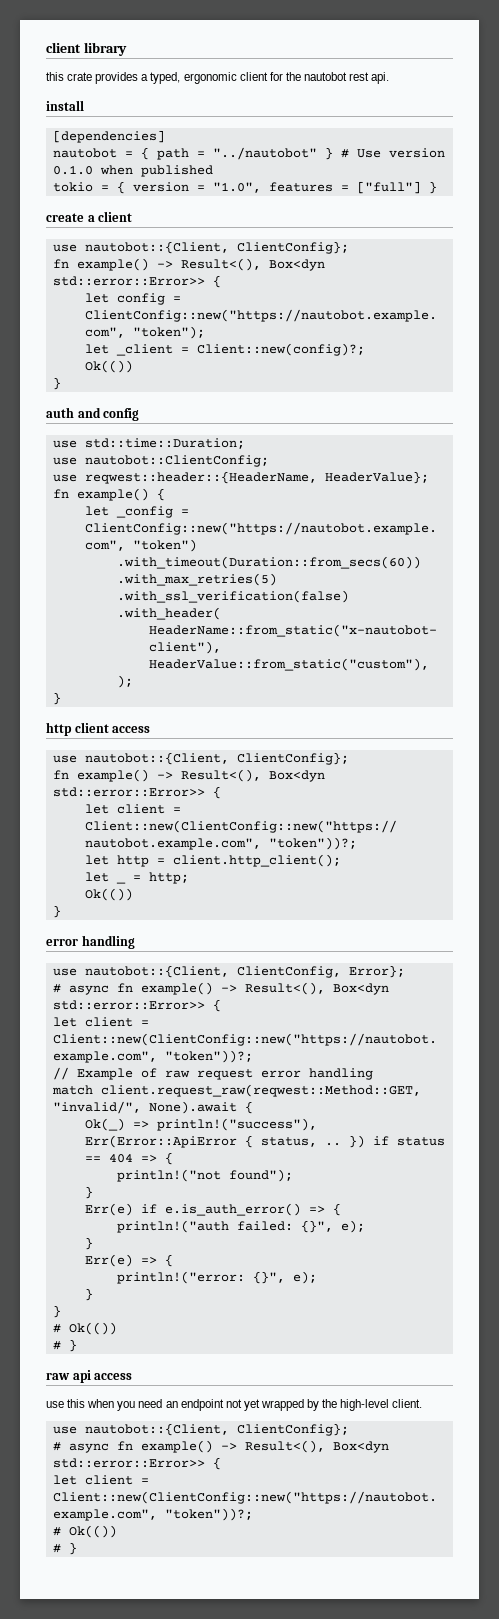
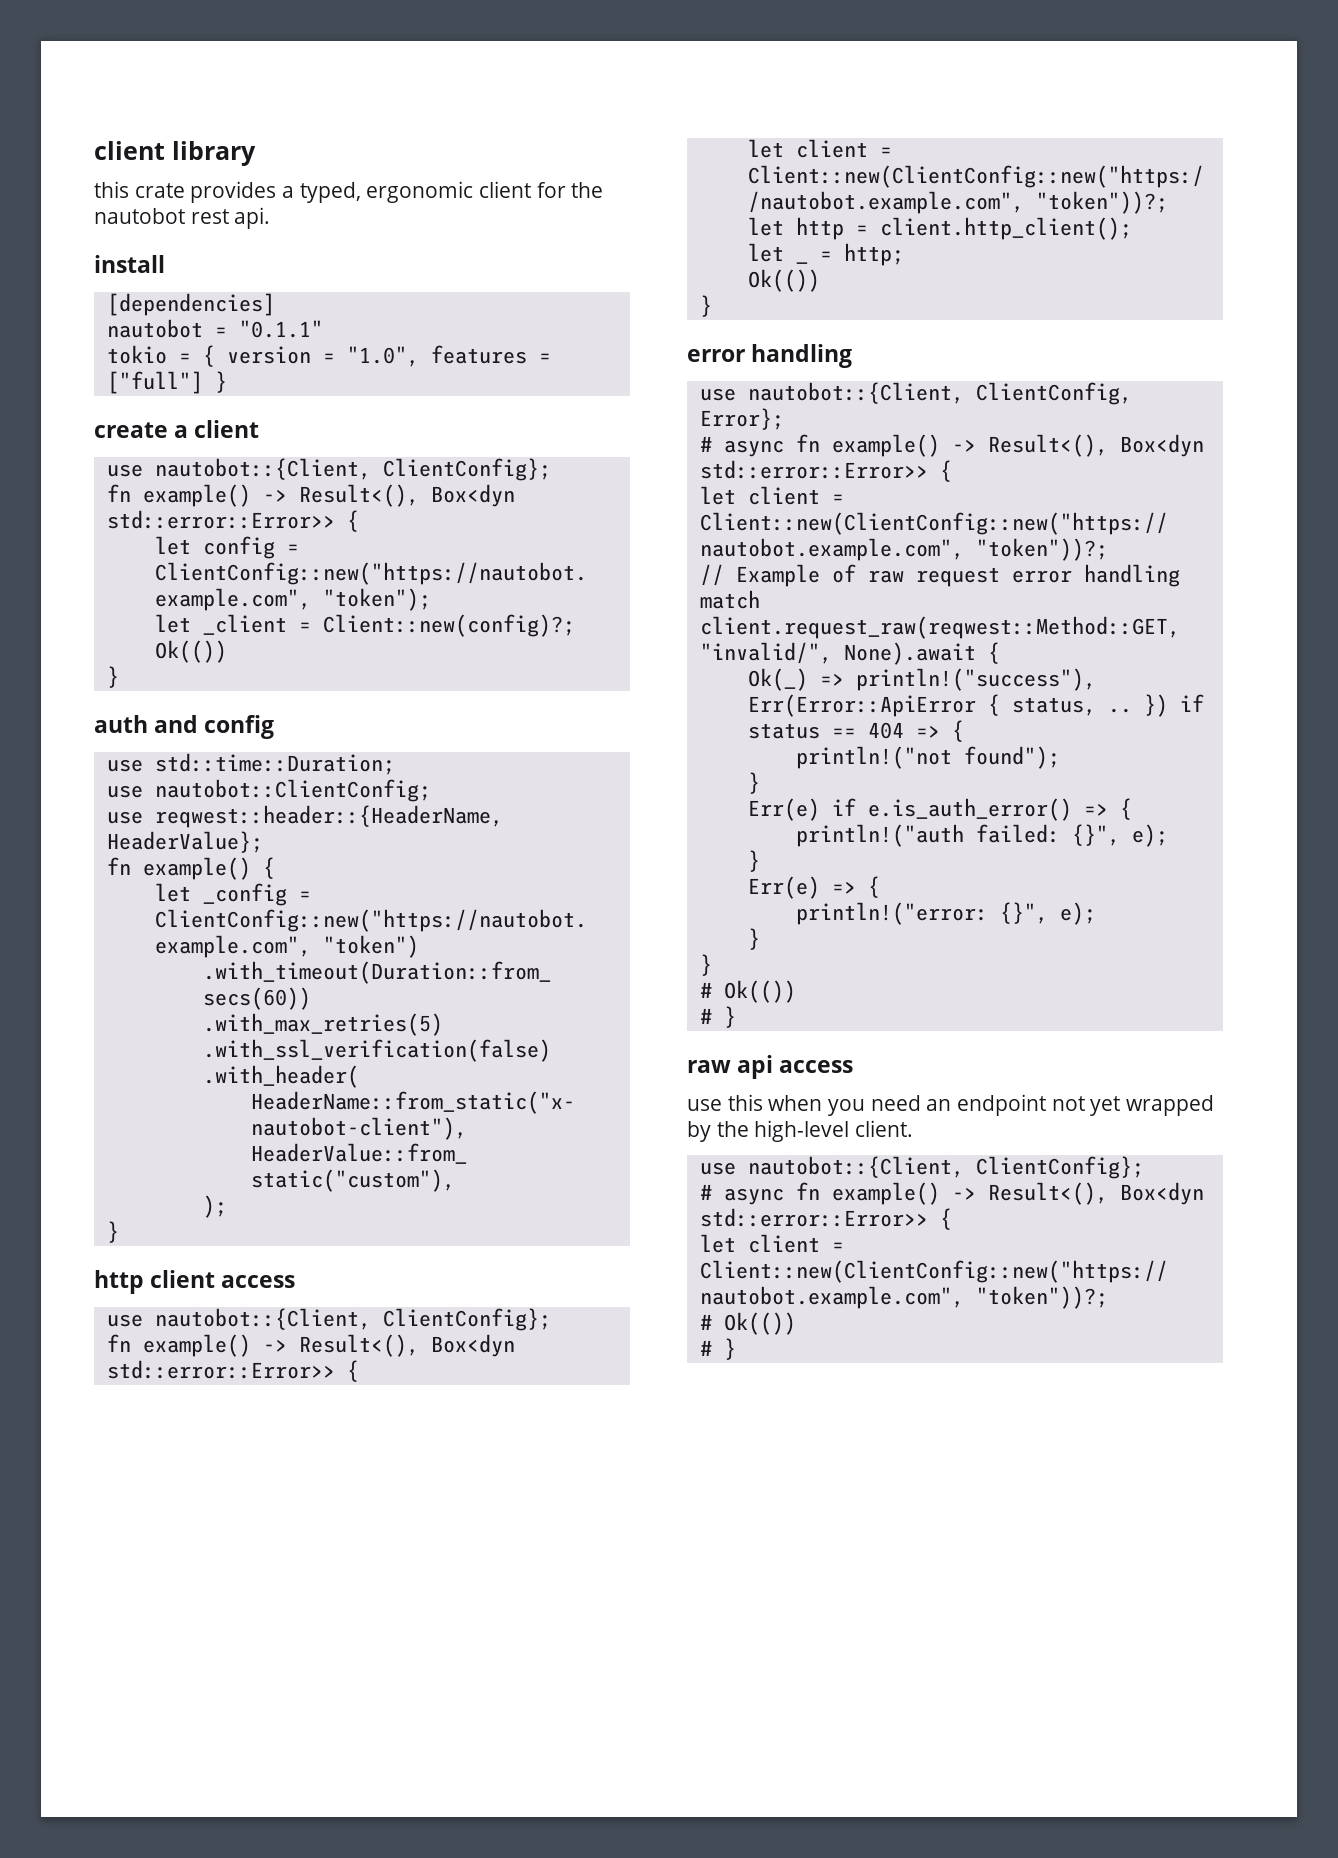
- nautobot = { path = "../nautobot" } # Use version 0.1.0 when published
+ nautobot = "0.1.1"

